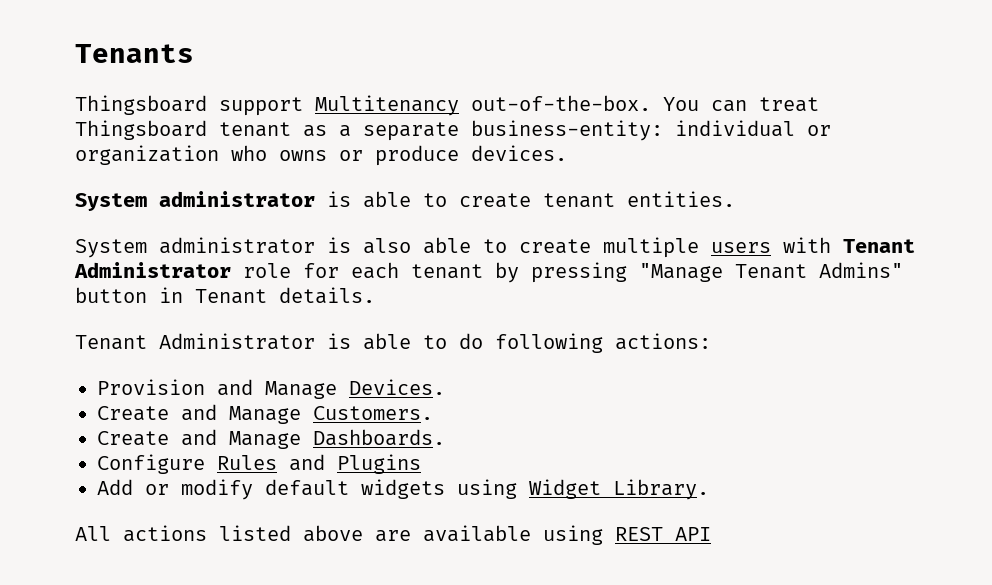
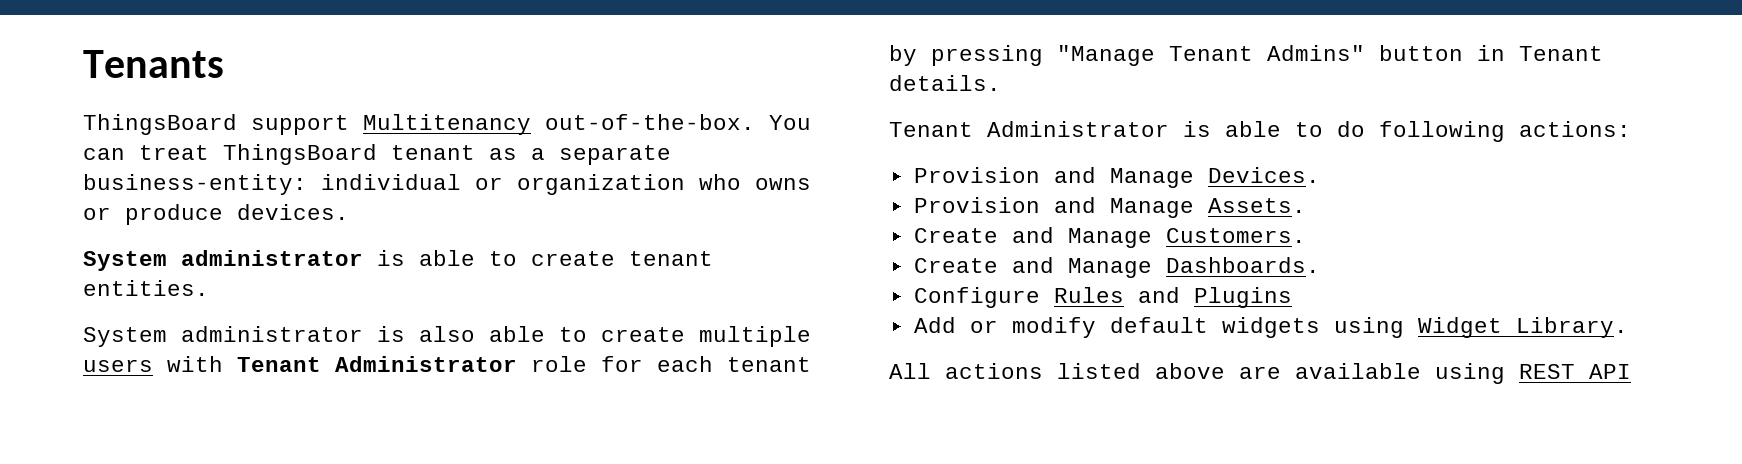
- Thingsboard support Multitenancy out-of-the-box.
+ ThingsBoard support Multitenancy out-of-the-box.
- You can treat Thingsboard tenant as a separate business-entity: individual or organization who owns or produce devices.
+ You can treat ThingsBoard tenant as a separate business-entity: individual or organization who owns or produce devices.
+ Provision and Manage Assets.

